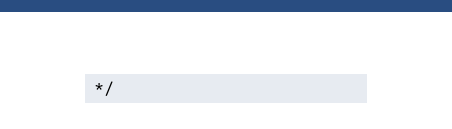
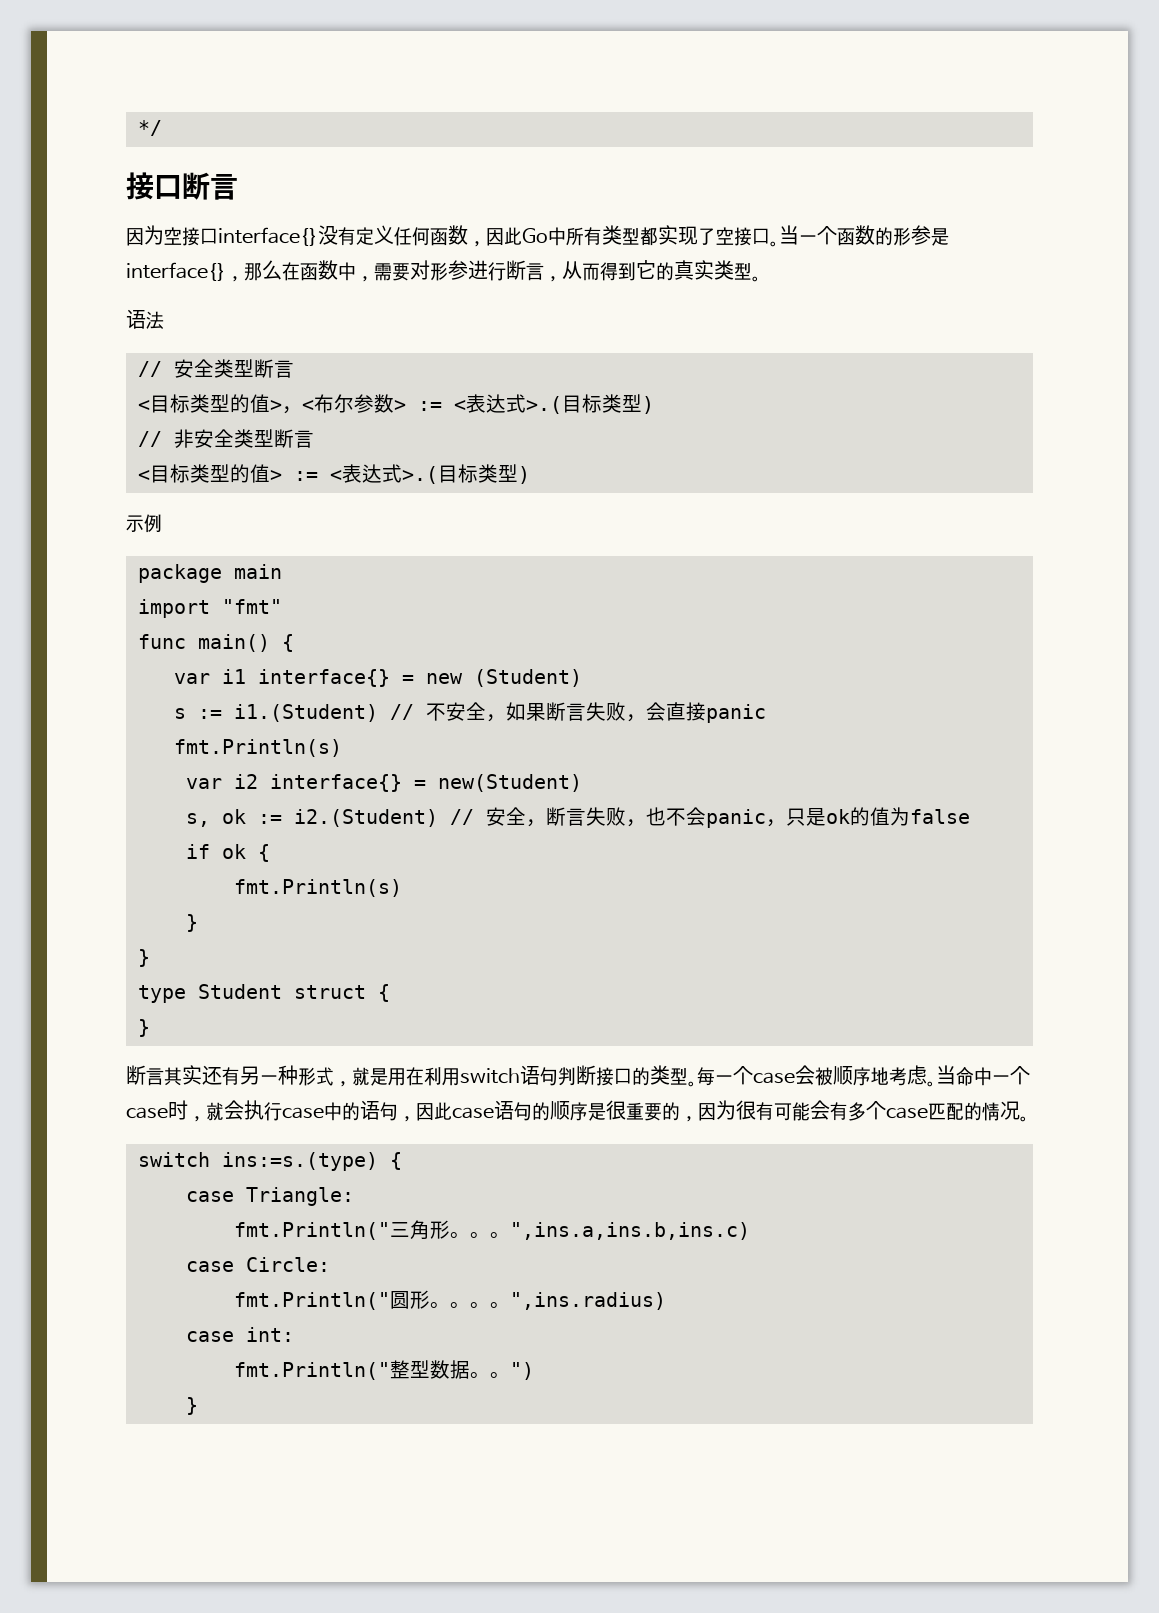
+ 接口断言
+ 因为空接口interface{}没有定义任何函数，因此Go中所有类型都实现了空接口。当一个函数的形参是interface{}，那么在函数中，需要对形参进行断言，从而得到它的真实类型。
+ 语法
+ // 安全类型断言
+ <目标类型的值>，<布尔参数> := <表达式>.(目标类型)
+ // 非安全类型断言
+ <目标类型的值> := <表达式>.(目标类型)
+ 示例
+ package main
+ import "fmt"
+ func main() {
+ var i1 interface{} = new (Student)
+ s := i1.(Student) // 不安全，如果断言失败，会直接panic
+ fmt.Println(s)
+ var i2 interface{} = new(Student)
+ s, ok := i2.(Student) // 安全，断言失败，也不会panic，只是ok的值为false
+ if ok {
+ fmt.Println(s)
+ }
+ }
+ type Student struct {
+ }
+ 断言其实还有另一种形式，就是用在利用switch语句判断接口的类型。每一个case会被顺序地考虑。当命中一个case时，就会执行case中的语句，因此case语句的顺序是很重要的，因为很有可能会有多个case匹配的情况。
+ switch ins:=s.(type) {
+ case Triangle:
+ fmt.Println("三角形。。。",ins.a,ins.b,ins.c)
+ case Circle:
+ fmt.Println("圆形。。。。",ins.radius)
+ case int:
+ fmt.Println("整型数据。。")
+ }

